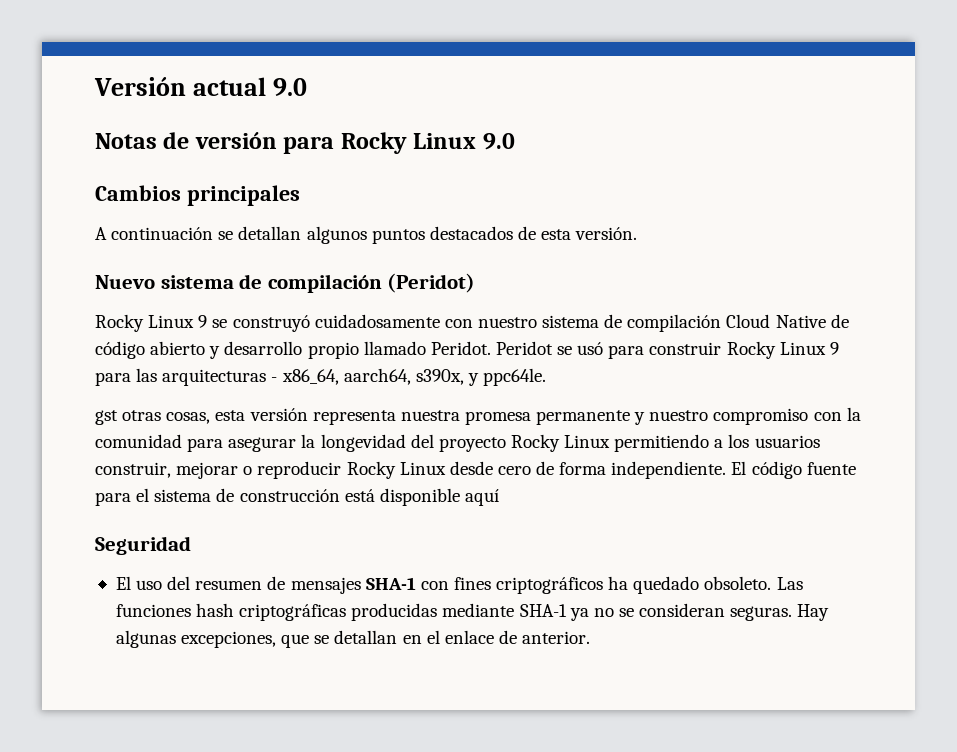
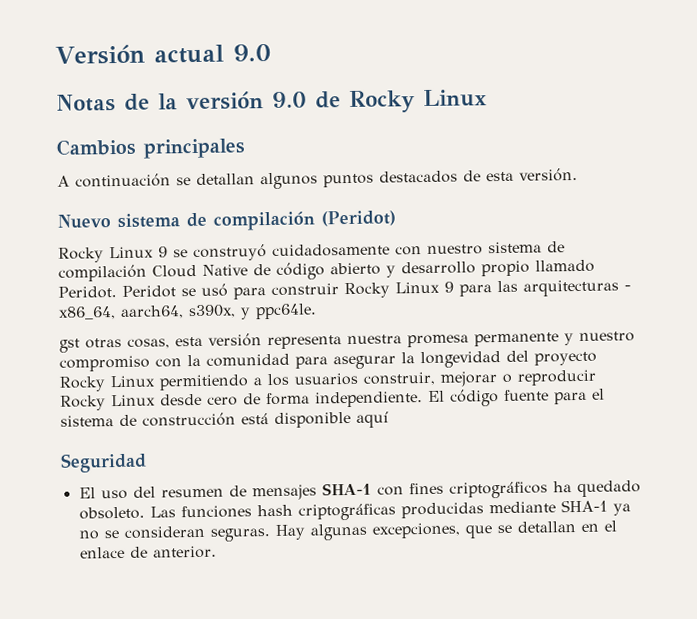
- Notas de versión para Rocky Linux 9.0
+ Notas de la versión 9.0 de Rocky Linux

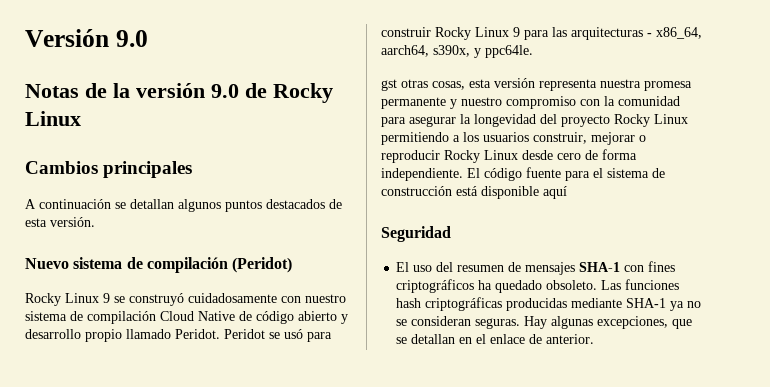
- Versión actual 9.0
+ Versión 9.0

